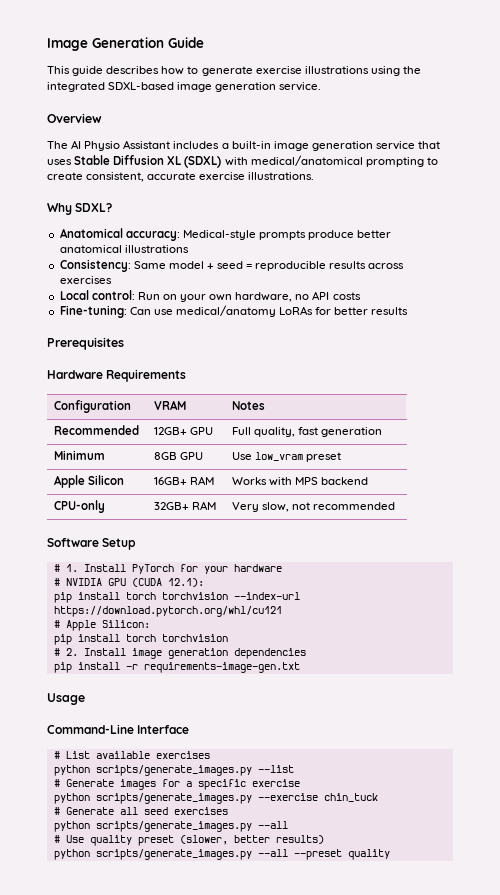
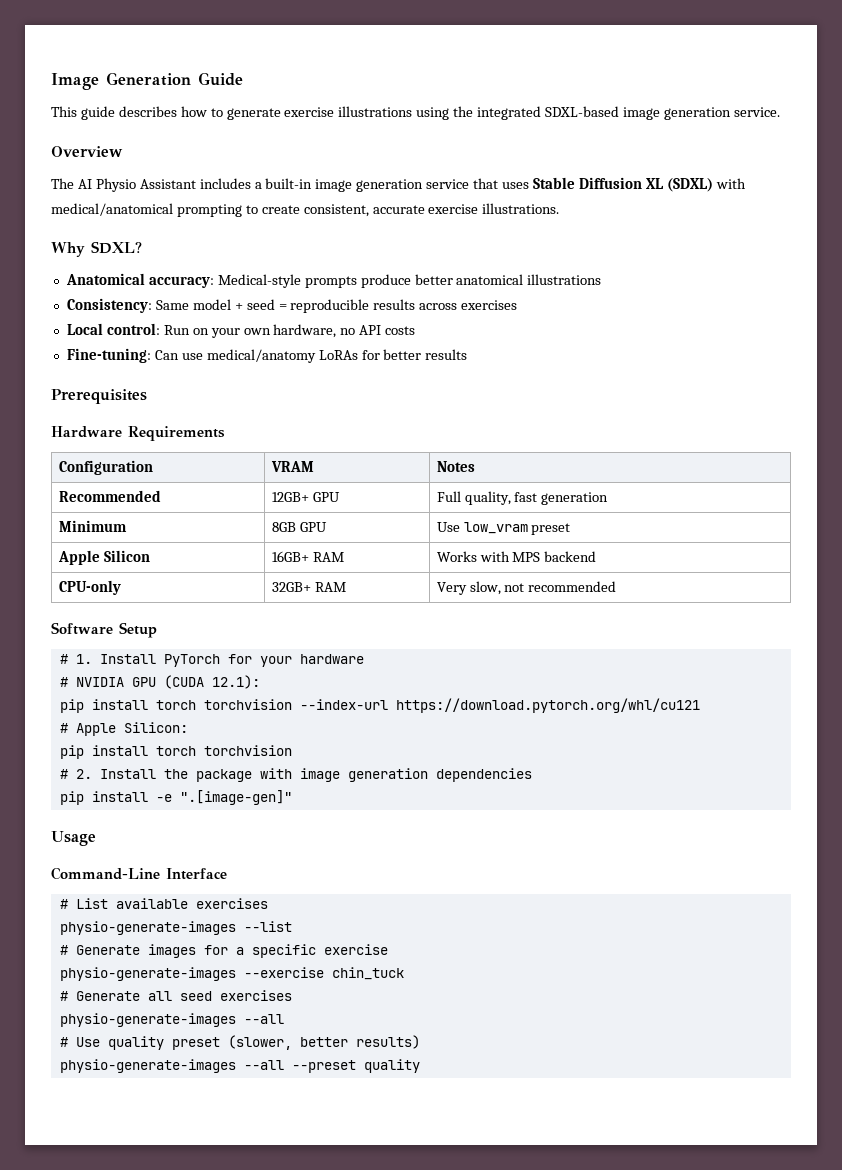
- # 2. Install image generation dependencies
+ # 2. Install the package with image generation dependencies
- pip install -r requirements-image-gen.txt
+ pip install -e ".[image-gen]"
- python scripts/generate_images.py --list
+ physio-generate-images --list
- python scripts/generate_images.py --exercise chin_tuck
+ physio-generate-images --exercise chin_tuck
  # Generate all seed exercises
- python scripts/generate_images.py --all
+ physio-generate-images --all
- python scripts/generate_images.py --all --preset quality
+ physio-generate-images --all --preset quality

